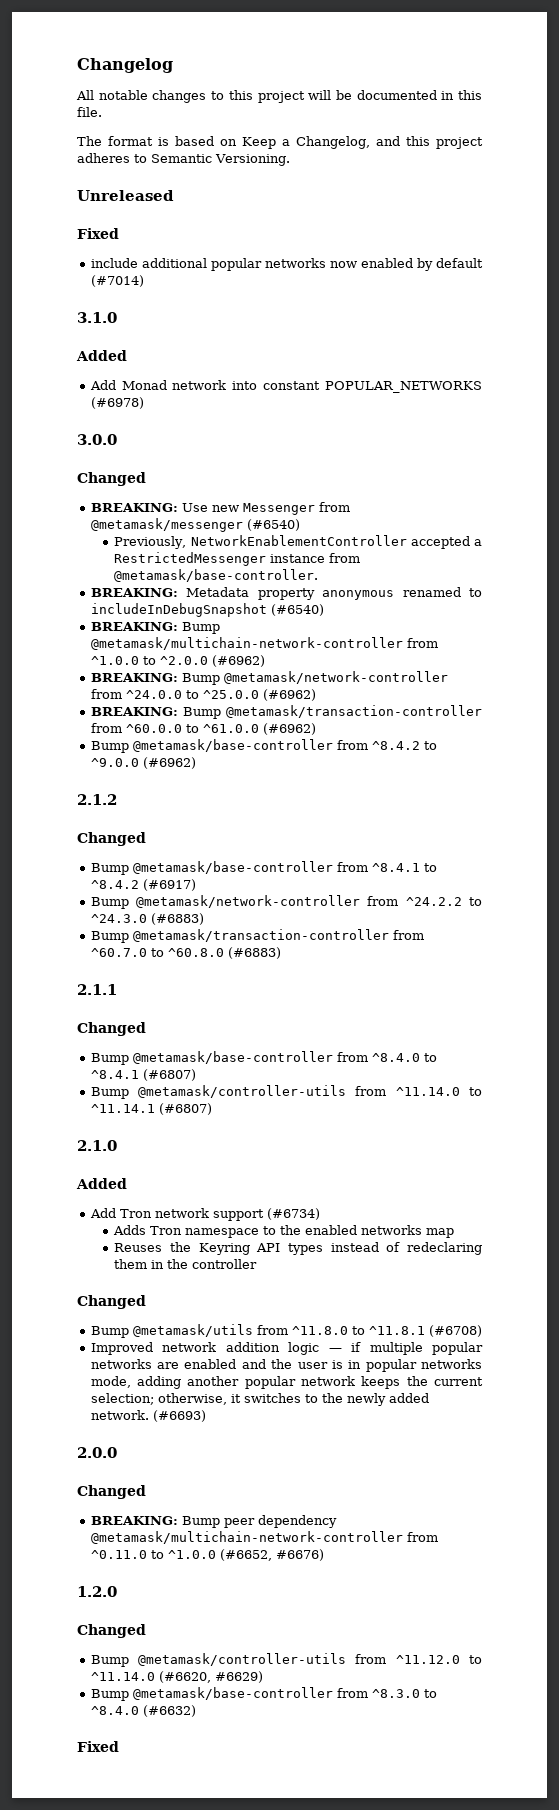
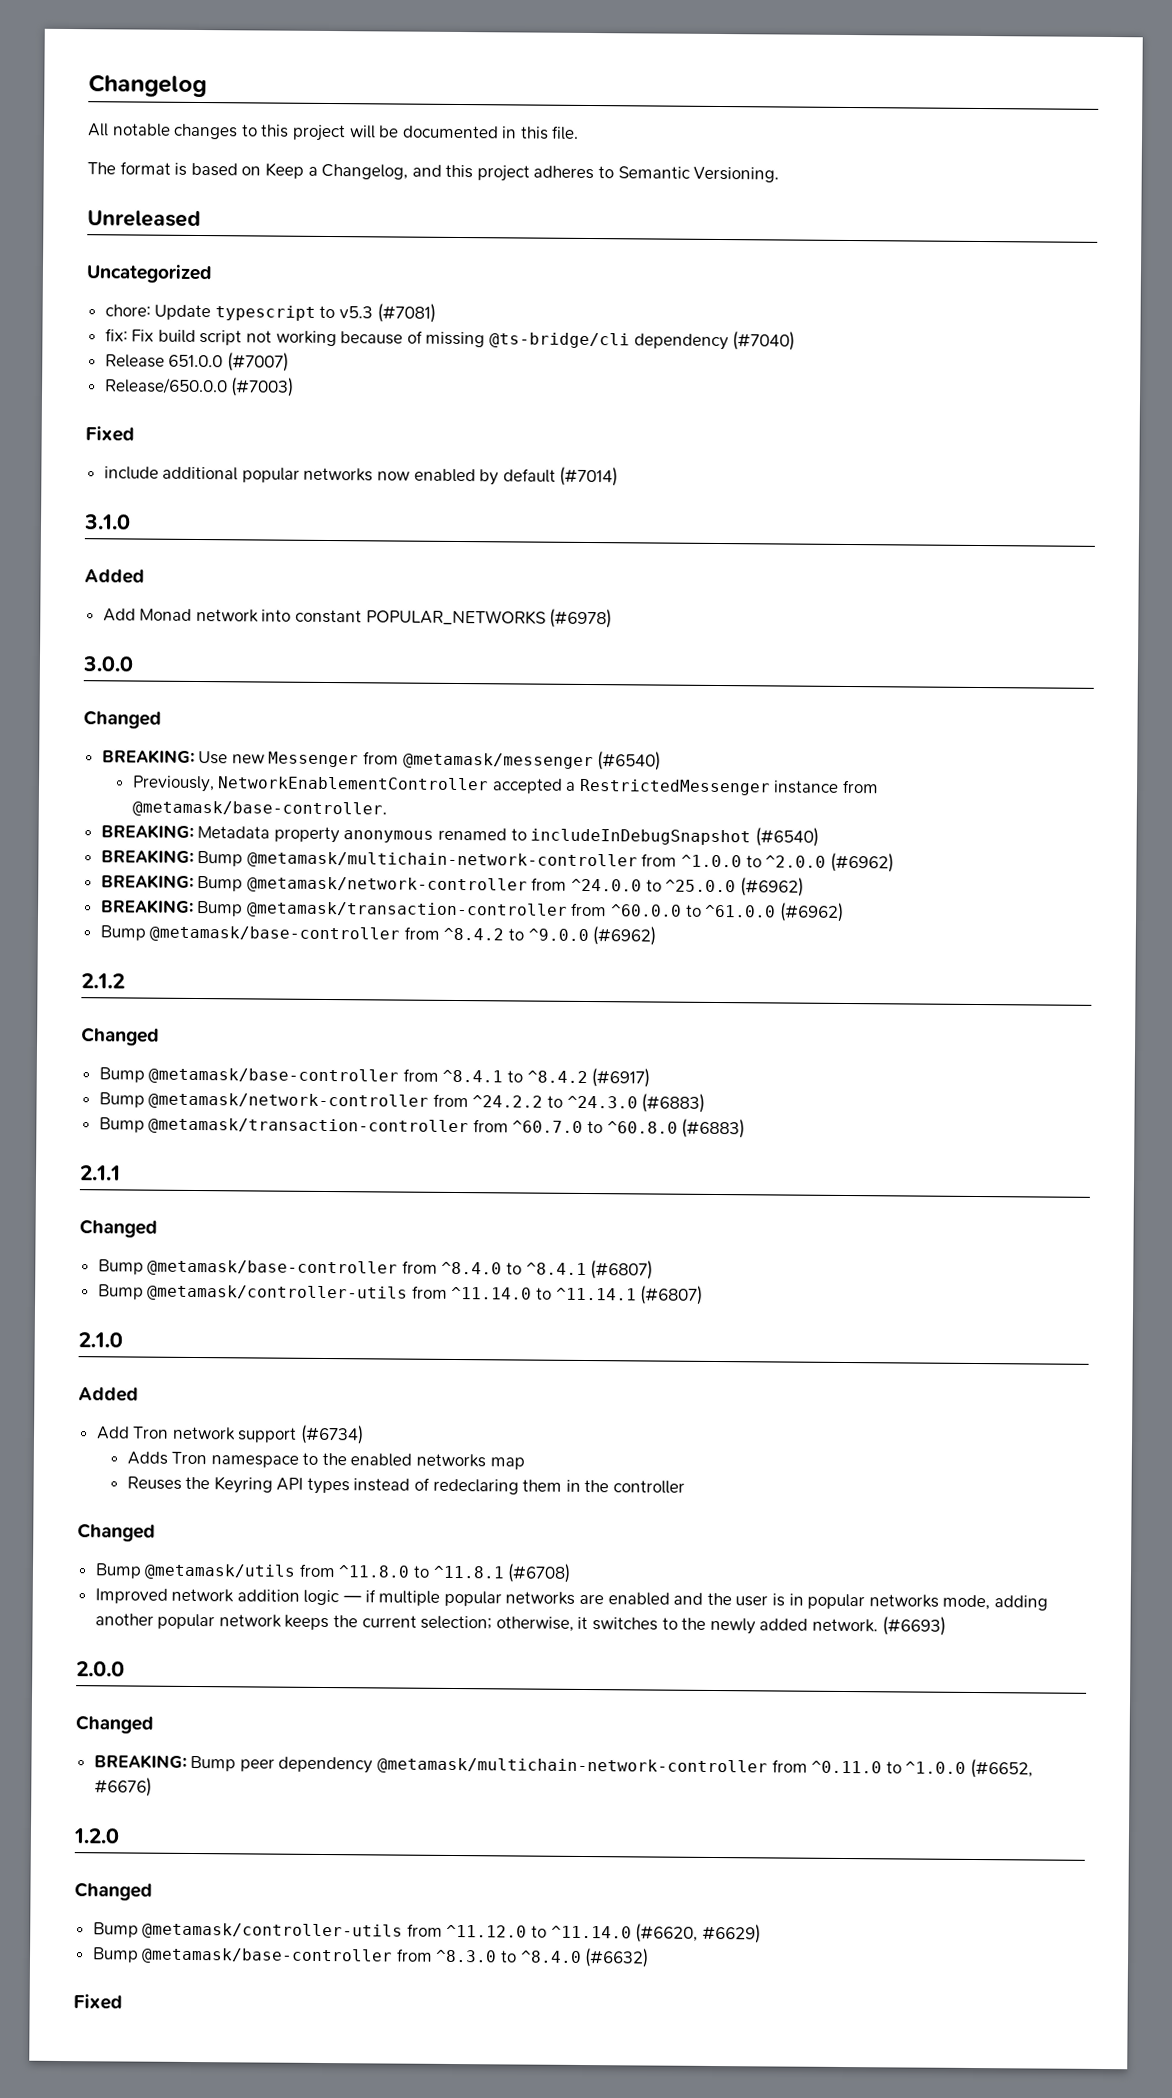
+ Uncategorized
+ chore: Update typescript to v5.3 (#7081)
+ fix: Fix build script not working because of missing @ts-bridge/cli dependency (#7040)
+ Release 651.0.0 (#7007)
+ Release/650.0.0 (#7003)

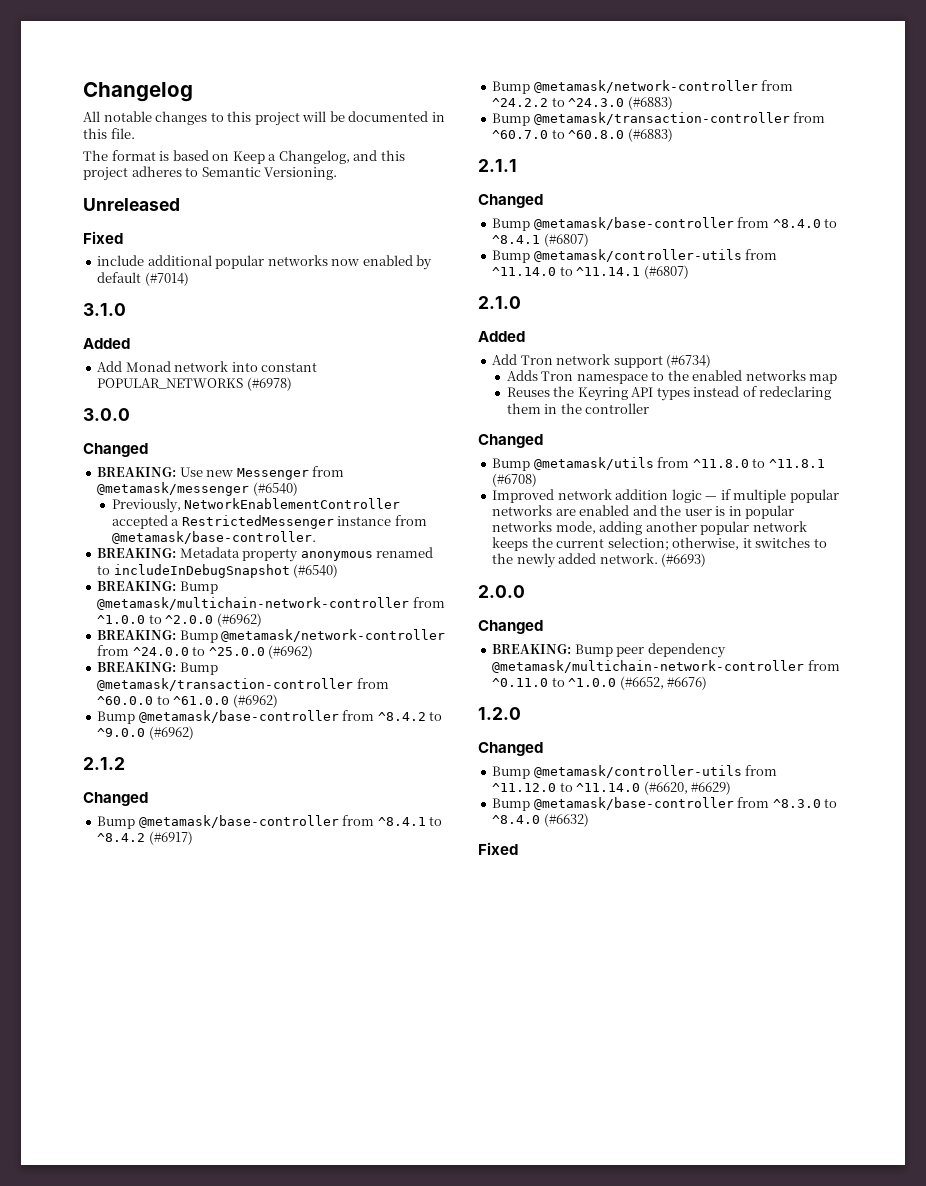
- Uncategorized
- chore: Update typescript to v5.3 (#7081)
- fix: Fix build script not working because of missing @ts-bridge/cli dependency (#7040)
- Release 651.0.0 (#7007)
- Release/650.0.0 (#7003)

